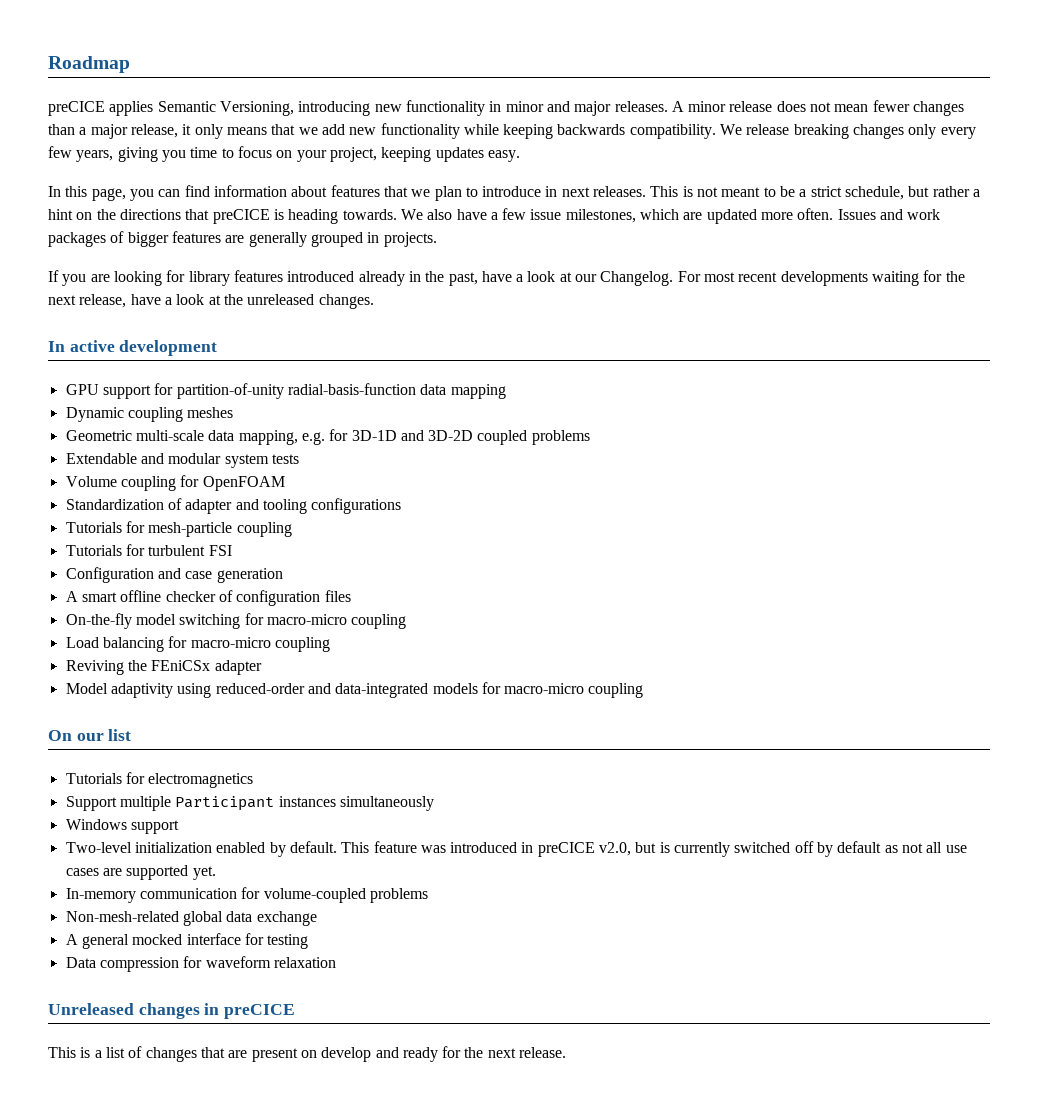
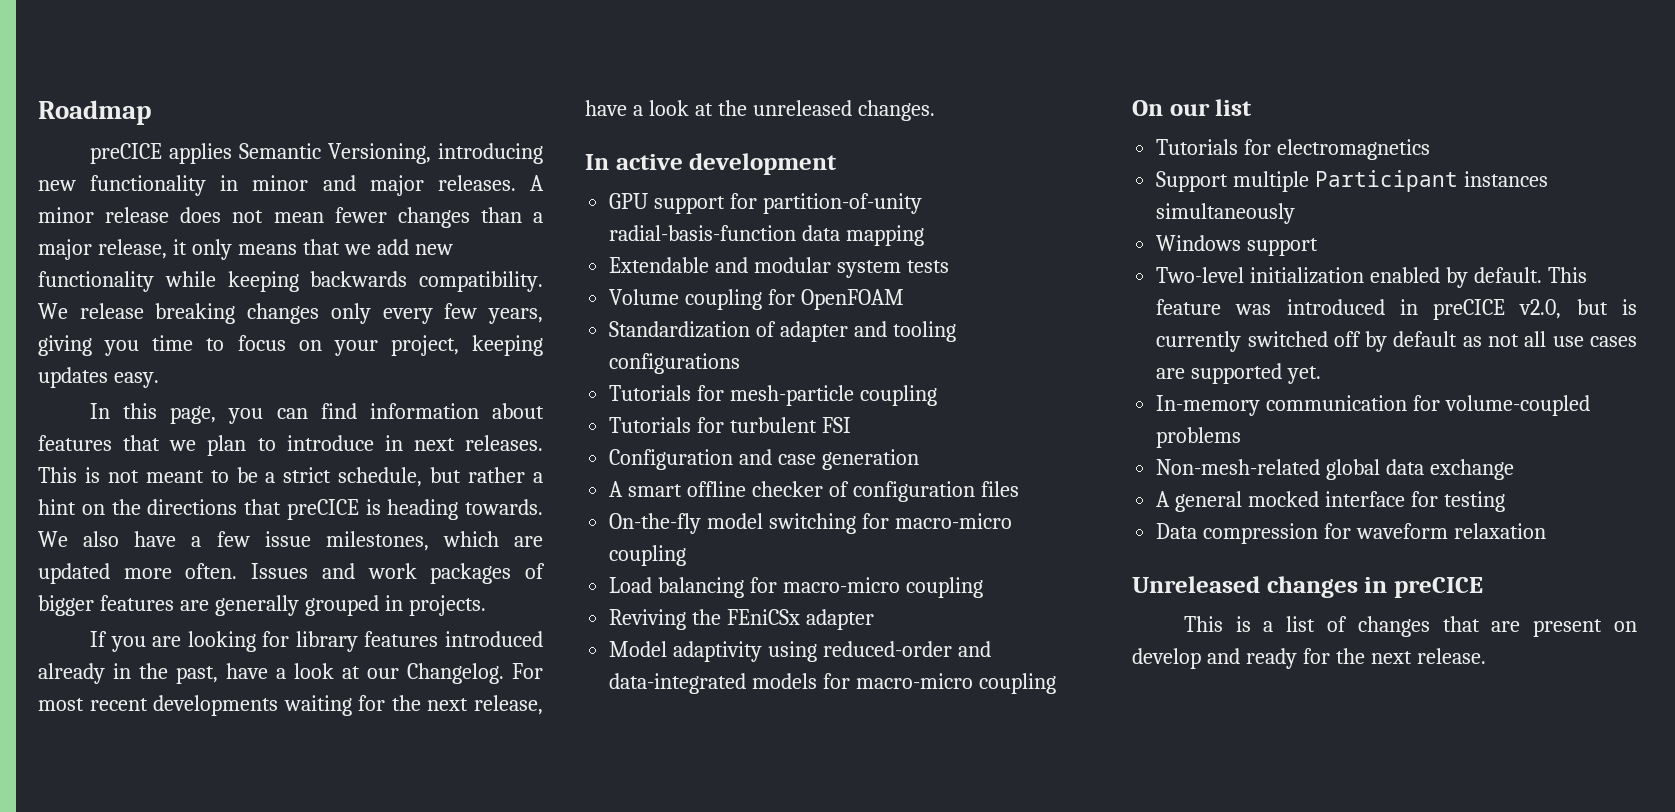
- Dynamic coupling meshes
- Geometric multi-scale data mapping, e.g. for 3D-1D and 3D-2D coupled problems

